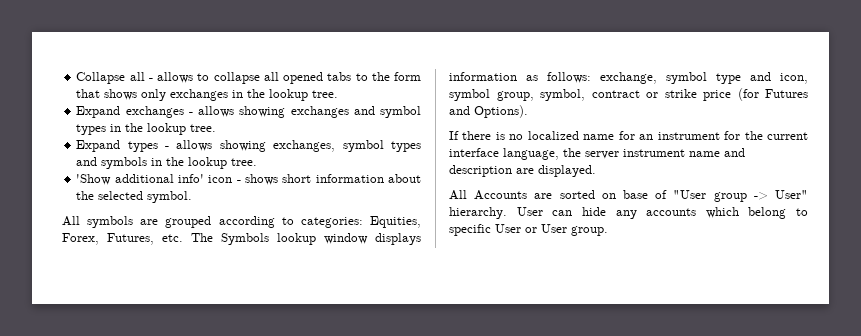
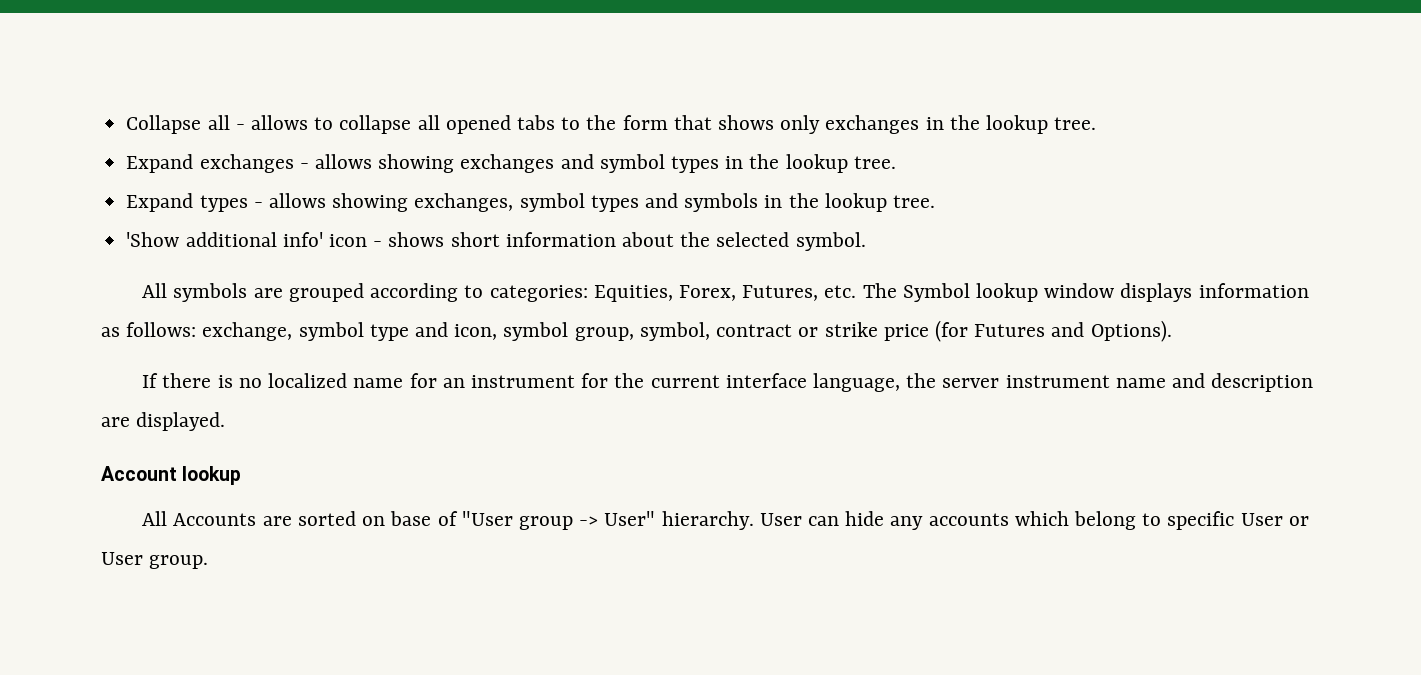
- All symbols are grouped according to categories: Equities, Forex, Futures, etc. The Symbols lookup window displays information as follows: exchange, symbol type and icon, symbol group, symbol, contract or strike price (for Futures and Options).
+ All symbols are grouped according to categories: Equities, Forex, Futures, etc. The Symbol lookup window displays information as follows: exchange, symbol type and icon, symbol group, symbol, contract or strike price (for Futures and Options).
+ Account lookup

